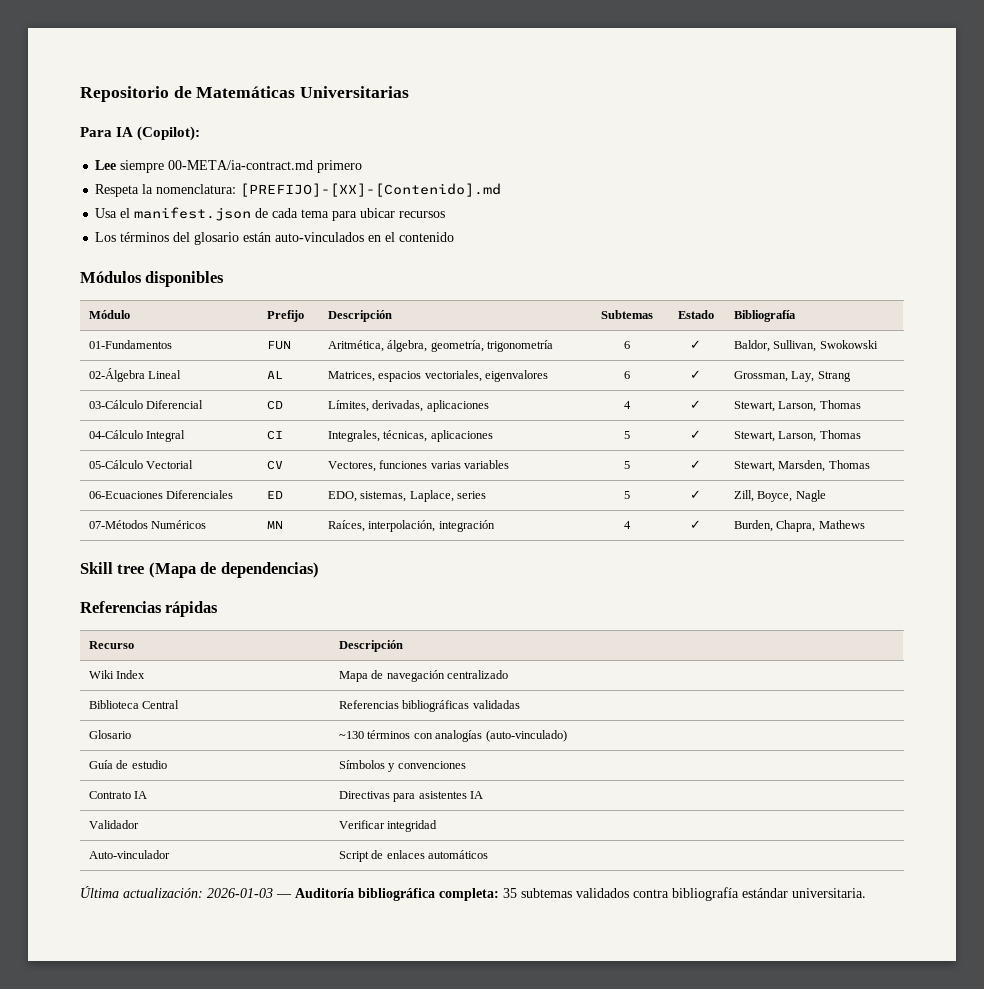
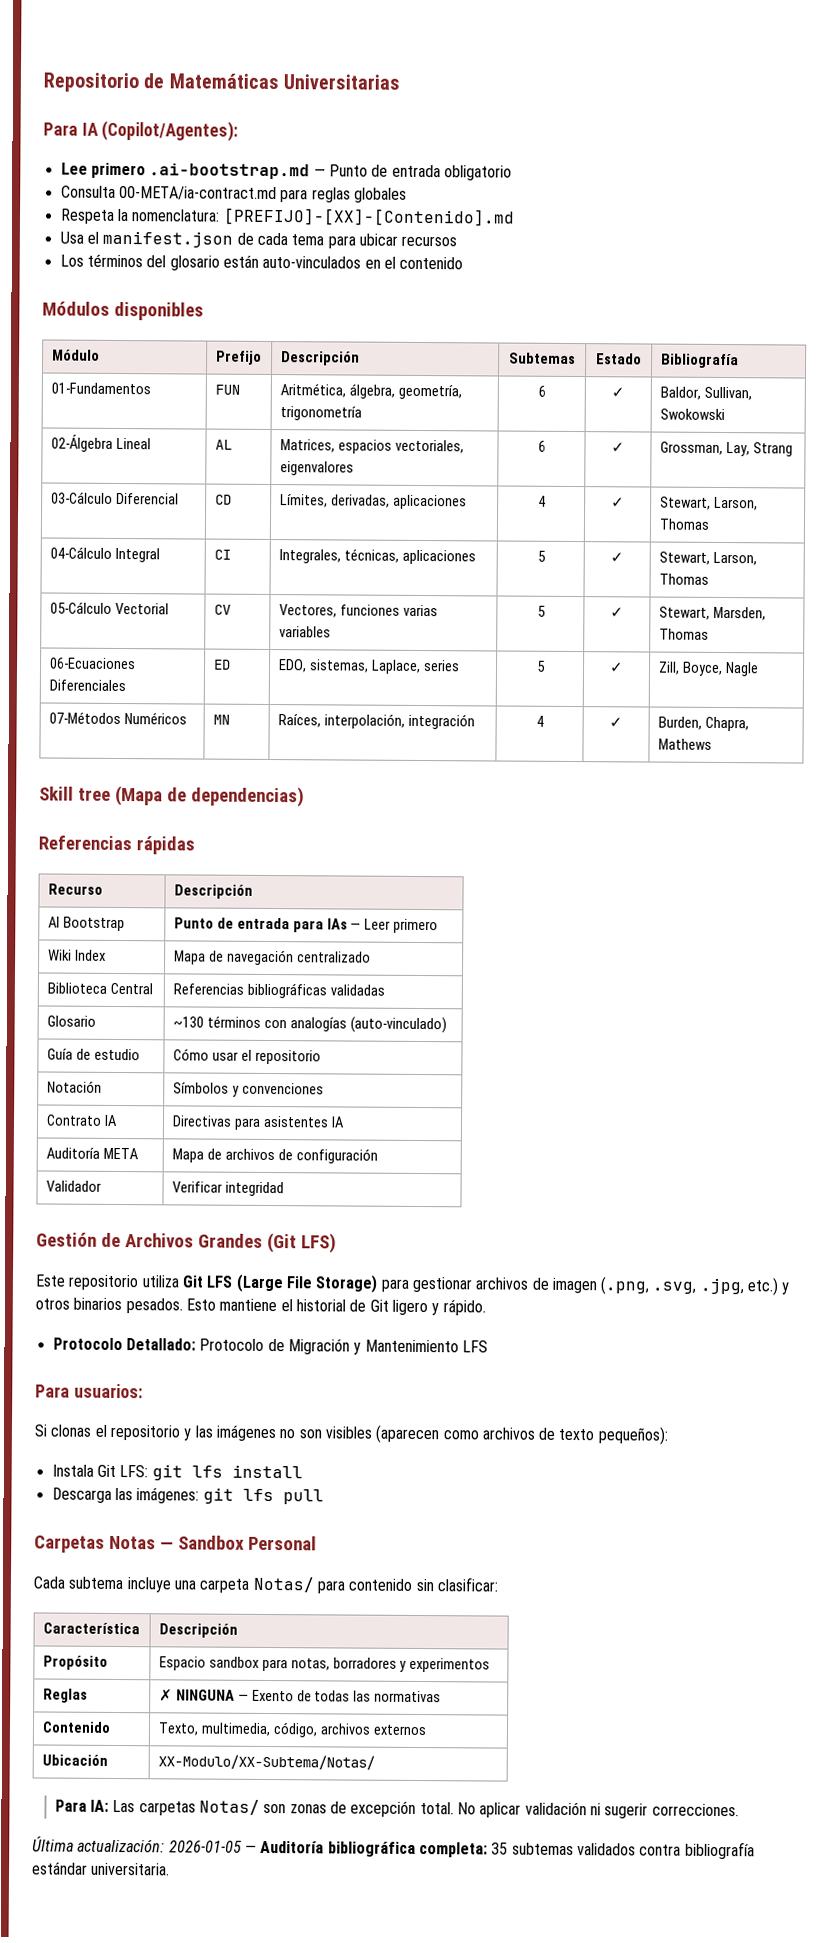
- Para IA (Copilot):
+ Para IA (Copilot/Agentes):
- Lee siempre 00-META/ia-contract.md primero
+ Lee primero .ai-bootstrap.md — Punto de entrada obligatorio
+ Consulta 00-META/ia-contract.md para reglas globales
+ AI Bootstrap | Punto de entrada para IAs — Leer primero
- Guía de estudio | Símbolos y convenciones
+ Guía de estudio | Cómo usar el repositorio
+ Notación | Símbolos y convenciones
+ Auditoría META | Mapa de archivos de configuración
  Validador | Verificar integridad
- Auto-vinculador | Script de enlaces automáticos
+ Gestión de Archivos Grandes (Git LFS)
+ Este repositorio utiliza Git LFS (Large File Storage) para gestionar archivos de imagen (.png, .svg, .jpg, etc.) y otros binarios pesados. Esto mantiene el historial de Git ligero y rápido.
+ Protocolo Detallado: Protocolo de Migración y Mantenimiento LFS
+ Para usuarios:
+ Si clonas el repositorio y las imágenes no son visibles (aparecen como archivos de texto pequeños):
+ Instala Git LFS: git lfs install
+ Descarga las imágenes: git lfs pull
+ Carpetas Notas — Sandbox Personal
+ Cada subtema incluye una carpeta Notas/ para contenido sin clasificar:
+ Característica | Descripción
+ Propósito | Espacio sandbox para notas, borradores y experimentos
+ Reglas | ✗ NINGUNA — Exento de todas las normativas
+ Contenido | Texto, multimedia, código, archivos externos
+ Ubicación | XX-Modulo/XX-Subtema/Notas/
+ Para IA: Las carpetas Notas/ son zonas de excepción total. No aplicar validación ni sugerir correcciones.
- Última actualización: 2026-01-03 — Auditoría bibliográfica completa: 35 subtemas validados contra bibliografía estándar universitaria.
+ Última actualización: 2026-01-05 — Auditoría bibliográfica completa: 35 subtemas validados contra bibliografía estándar universitaria.

